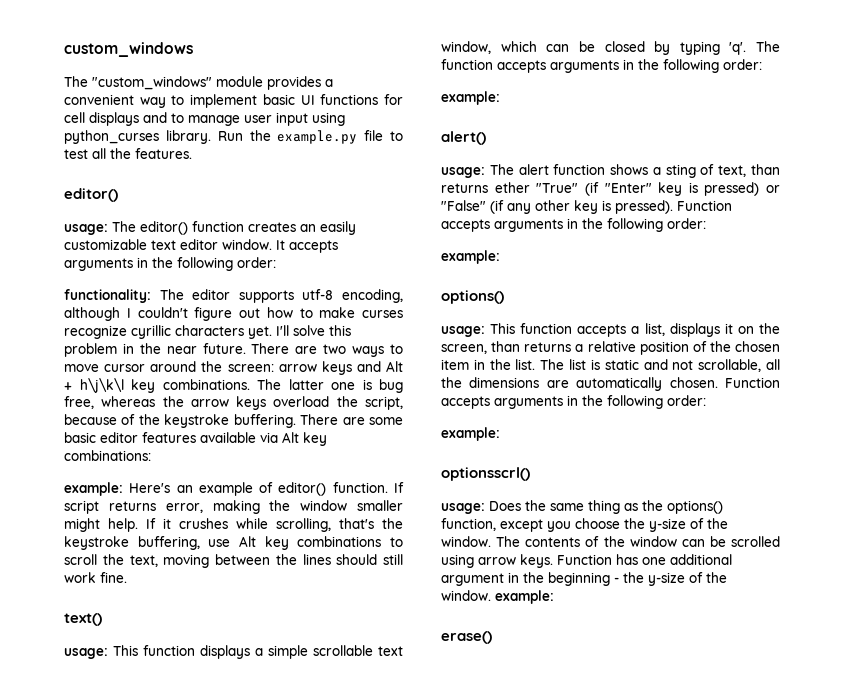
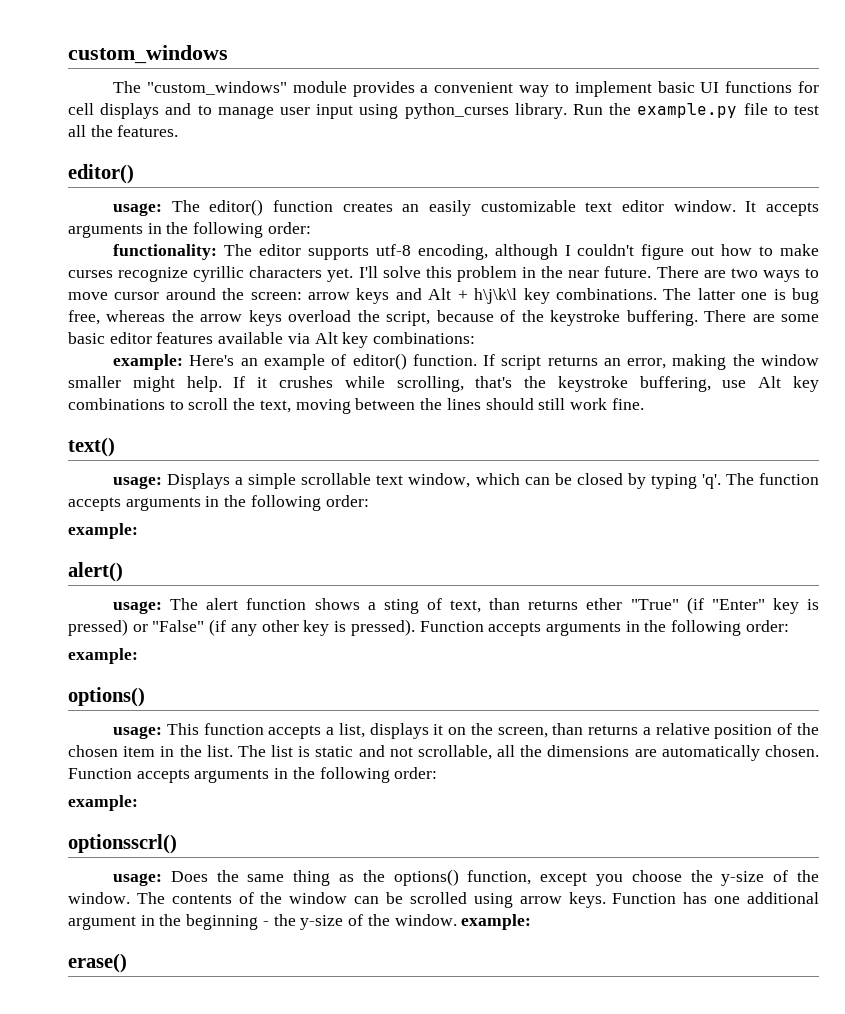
- If script returns error, making the window smaller might help.
+ If script returns an error, making the window smaller might help.
- usage: This function displays a simple scrollable text window, which can be closed by typing 'q'.
+ usage: Displays a simple scrollable text window, which can be closed by typing 'q'.

